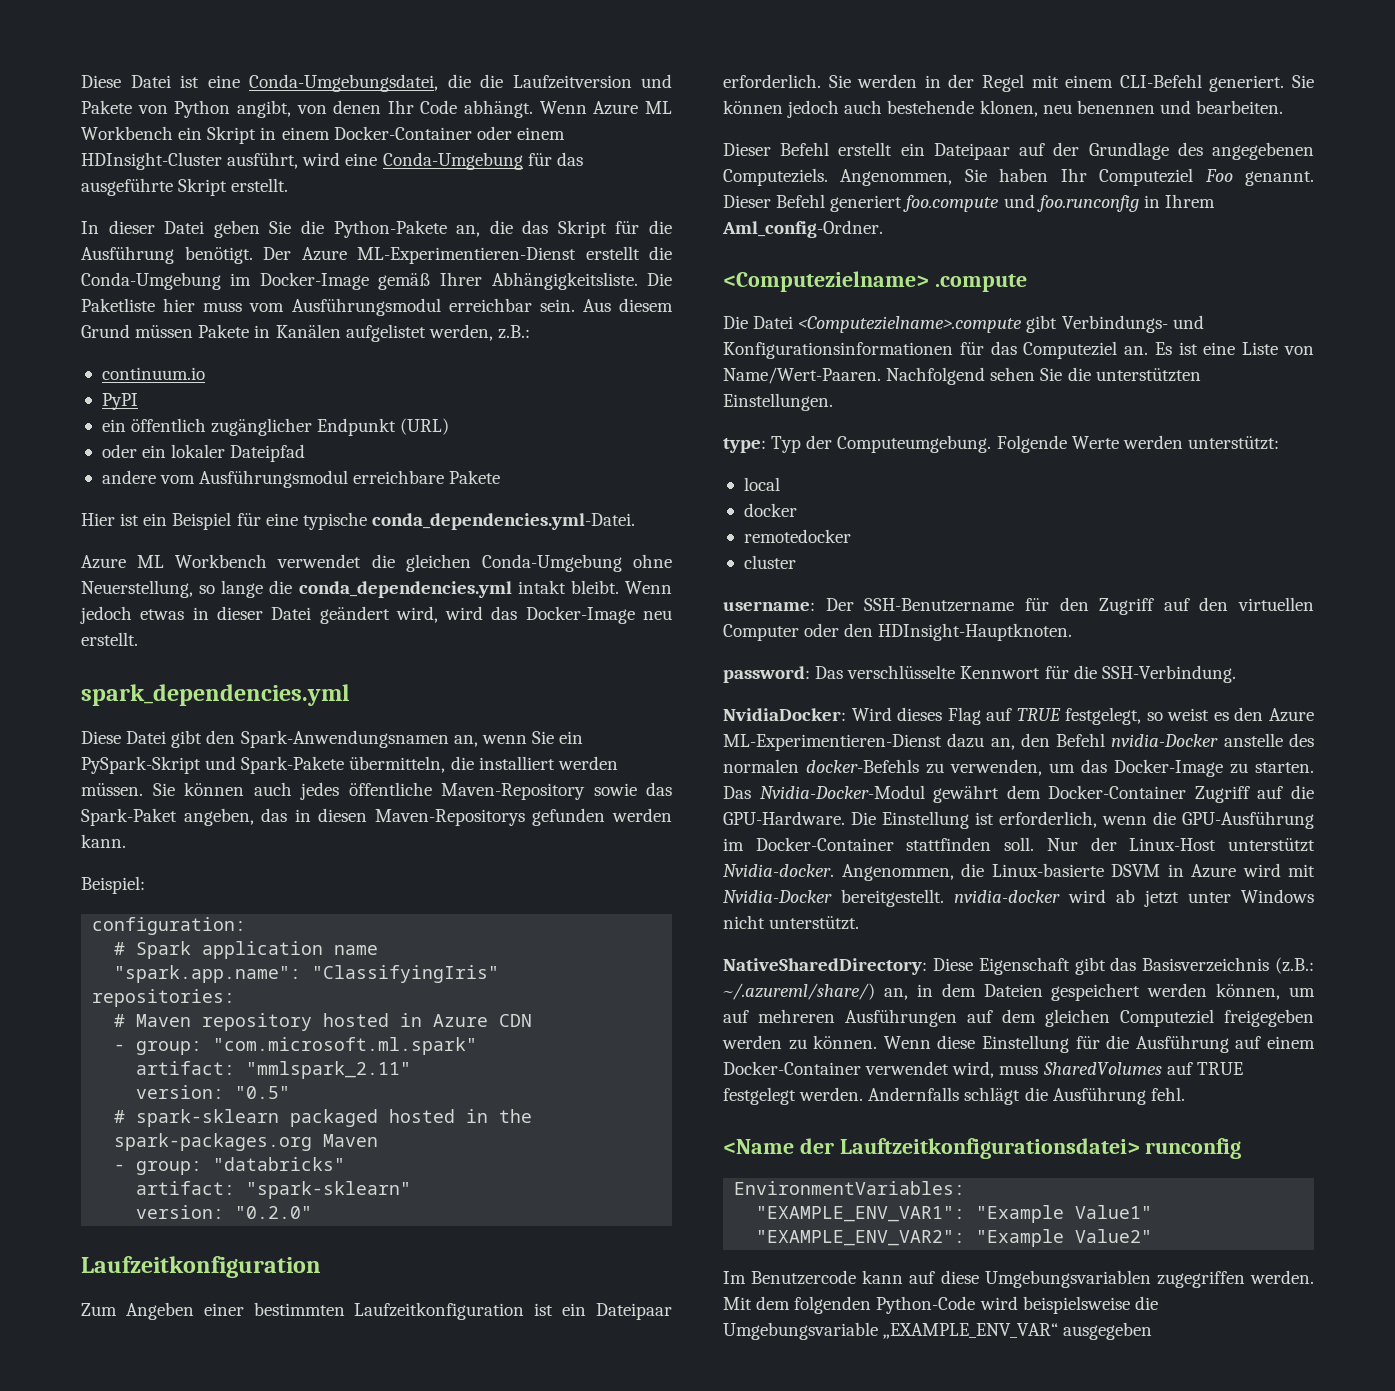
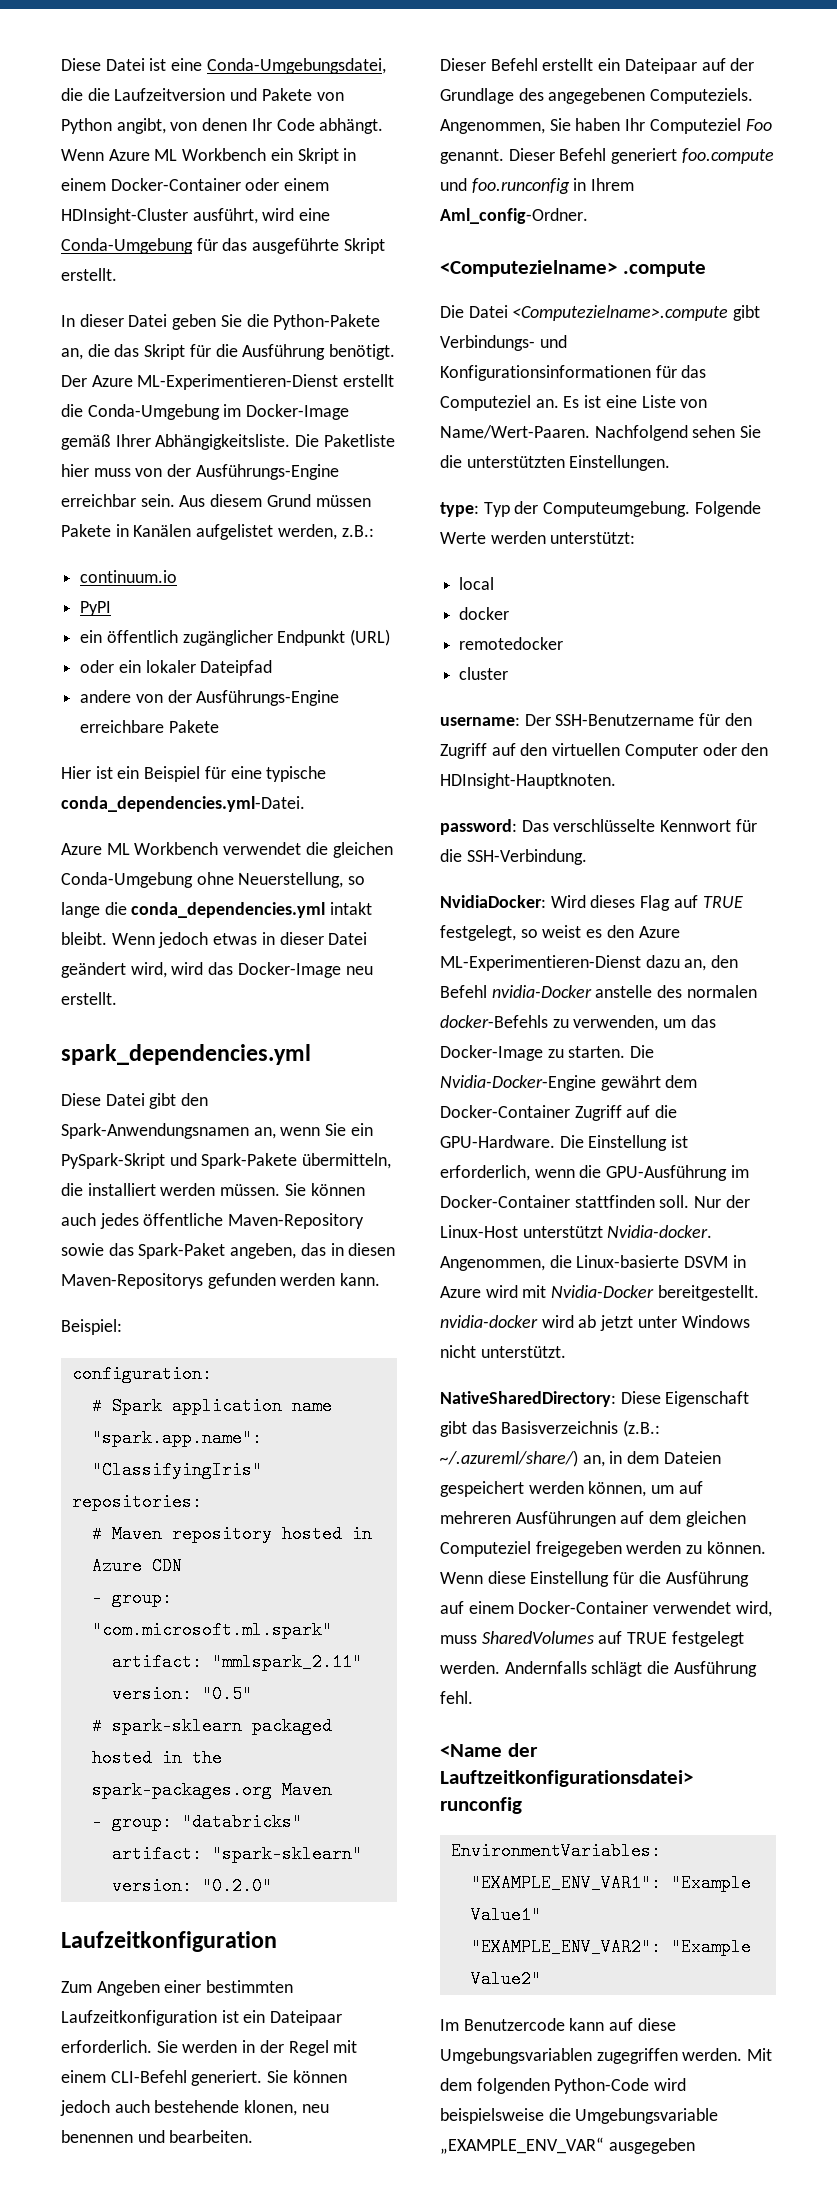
- Die Paketliste hier muss vom Ausführungsmodul erreichbar sein.
+ Die Paketliste hier muss von der Ausführungs-Engine erreichbar sein.
- andere vom Ausführungsmodul erreichbare Pakete
+ andere von der Ausführungs-Engine erreichbare Pakete
- Das Nvidia-Docker-Modul gewährt dem Docker-Container Zugriff auf die GPU-Hardware.
+ Die Nvidia-Docker-Engine gewährt dem Docker-Container Zugriff auf die GPU-Hardware.

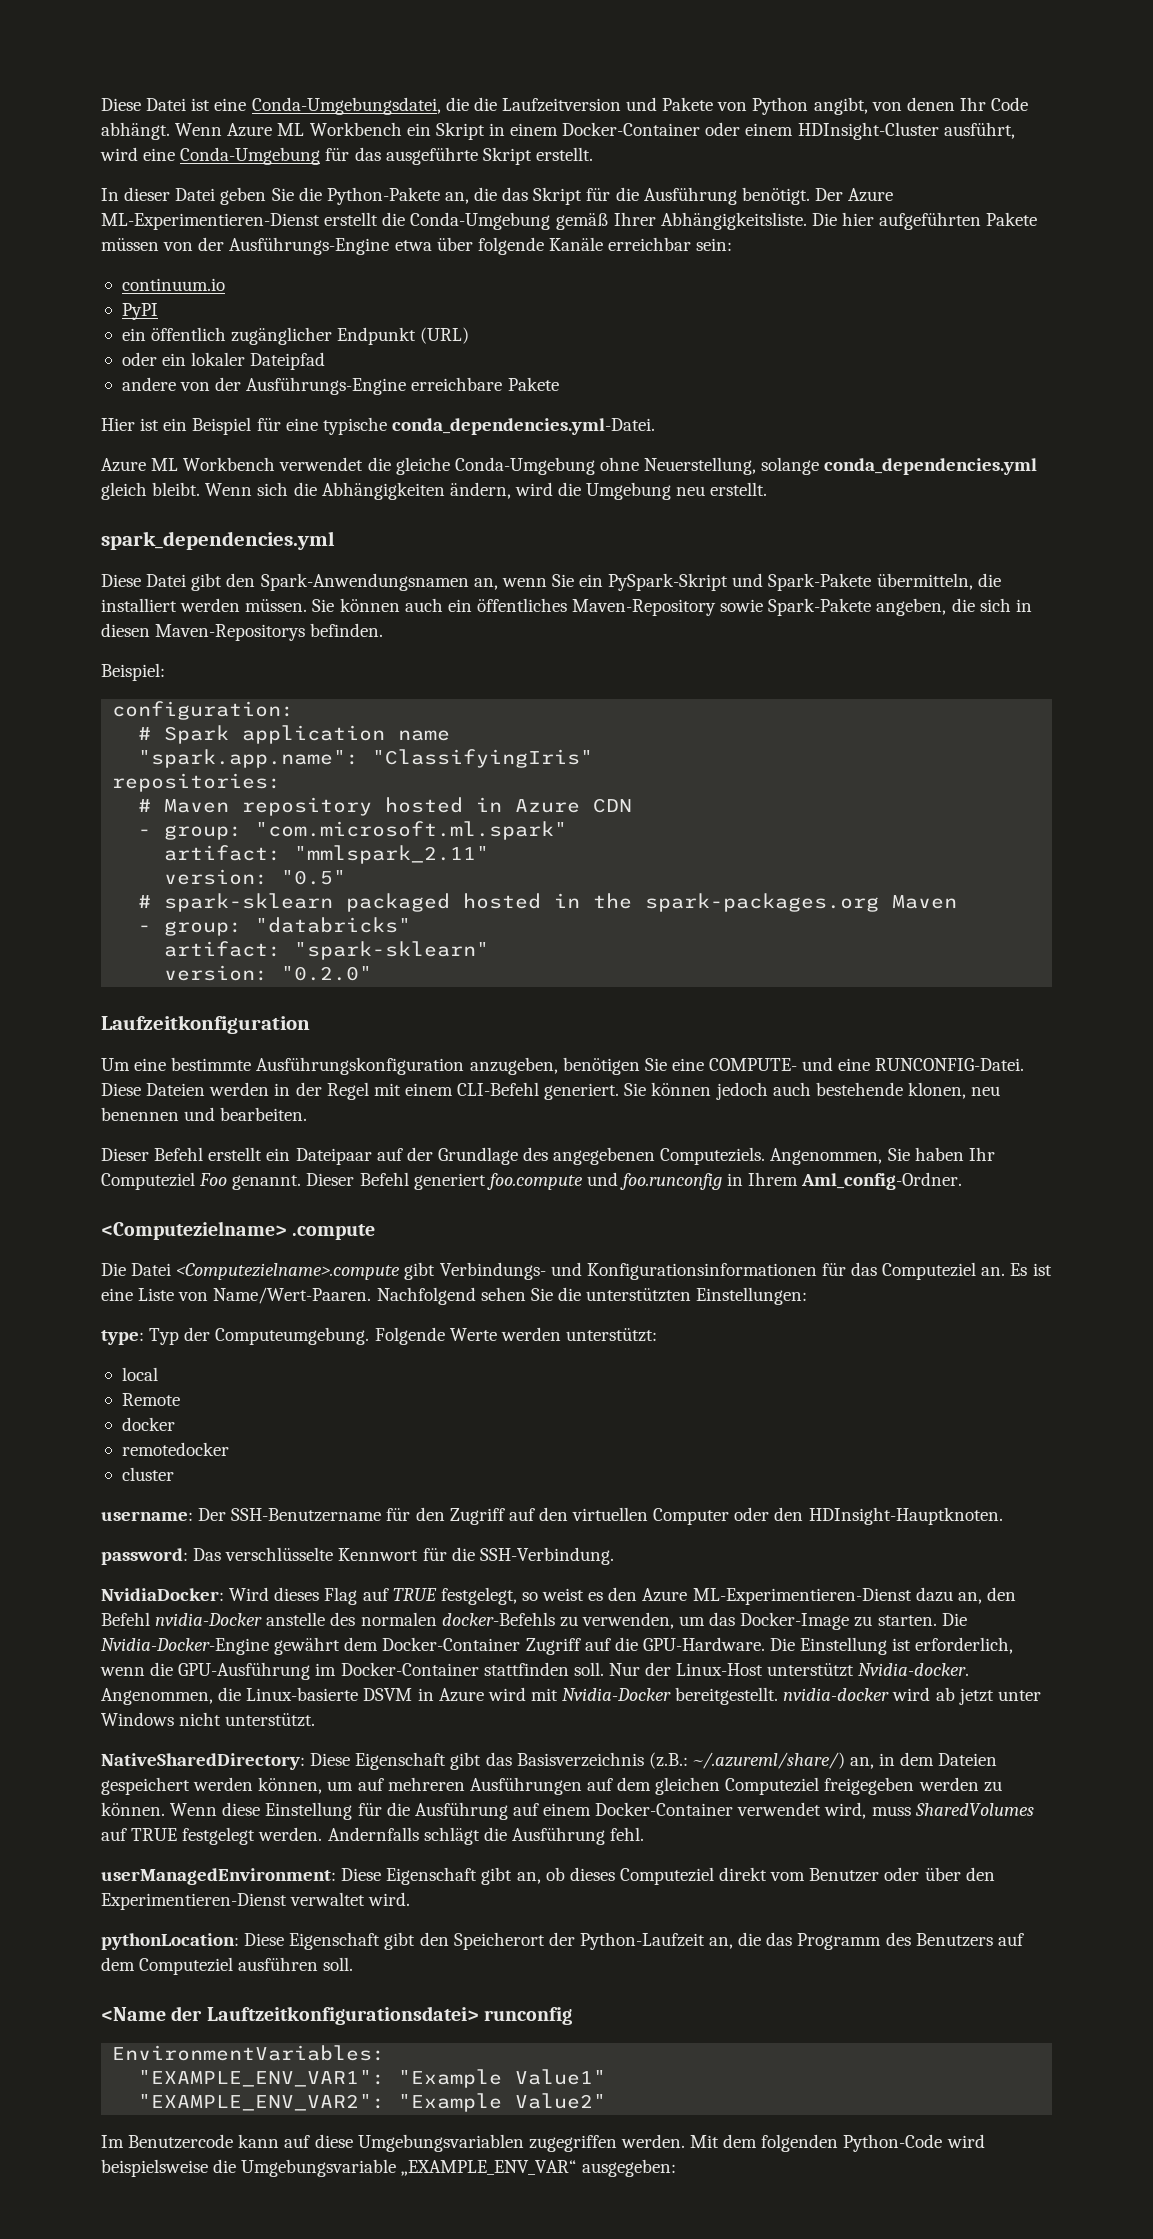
- Der Azure ML-Experimentieren-Dienst erstellt die Conda-Umgebung im Docker-Image gemäß Ihrer Abhängigkeitsliste.
+ Der Azure ML-Experimentieren-Dienst erstellt die Conda-Umgebung gemäß Ihrer Abhängigkeitsliste.
- Die Paketliste hier muss von der Ausführungs-Engine erreichbar sein. Aus diesem Grund müssen Pakete in Kanälen aufgelistet werden, z.B.:
+ Die hier aufgeführten Pakete müssen von der Ausführungs-Engine etwa über folgende Kanäle erreichbar sein:
- Azure ML Workbench verwendet die gleichen Conda-Umgebung ohne Neuerstellung, so lange die conda_dependencies.yml intakt bleibt. Wenn jedoch etwas in dieser Datei geändert wird, wird das Docker-Image neu erstellt.
+ Azure ML Workbench verwendet die gleiche Conda-Umgebung ohne Neuerstellung, solange conda_dependencies.yml gleich bleibt. Wenn sich die Abhängigkeiten ändern, wird die Umgebung neu erstellt.
- Sie können auch jedes öffentliche Maven-Repository sowie das Spark-Paket angeben, das in diesen Maven-Repositorys gefunden werden kann.
+ Sie können auch ein öffentliches Maven-Repository sowie Spark-Pakete angeben, die sich in diesen Maven-Repositorys befinden.
- Zum Angeben einer bestimmten Laufzeitkonfiguration ist ein Dateipaar erforderlich. Sie werden in der Regel mit einem CLI-Befehl generiert.
+ Um eine bestimmte Ausführungskonfiguration anzugeben, benötigen Sie eine COMPUTE- und eine RUNCONFIG-Datei. Diese Dateien werden in der Regel mit einem CLI-Befehl generiert.
- Nachfolgend sehen Sie die unterstützten Einstellungen.
+ Nachfolgend sehen Sie die unterstützten Einstellungen:
+ Remote
+ userManagedEnvironment: Diese Eigenschaft gibt an, ob dieses Computeziel direkt vom Benutzer oder über den Experimentieren-Dienst verwaltet wird.
+ pythonLocation: Diese Eigenschaft gibt den Speicherort der Python-Laufzeit an, die das Programm des Benutzers auf dem Computeziel ausführen soll.
- Mit dem folgenden Python-Code wird beispielsweise die Umgebungsvariable „EXAMPLE_ENV_VAR“ ausgegeben
+ Mit dem folgenden Python-Code wird beispielsweise die Umgebungsvariable „EXAMPLE_ENV_VAR“ ausgegeben:

